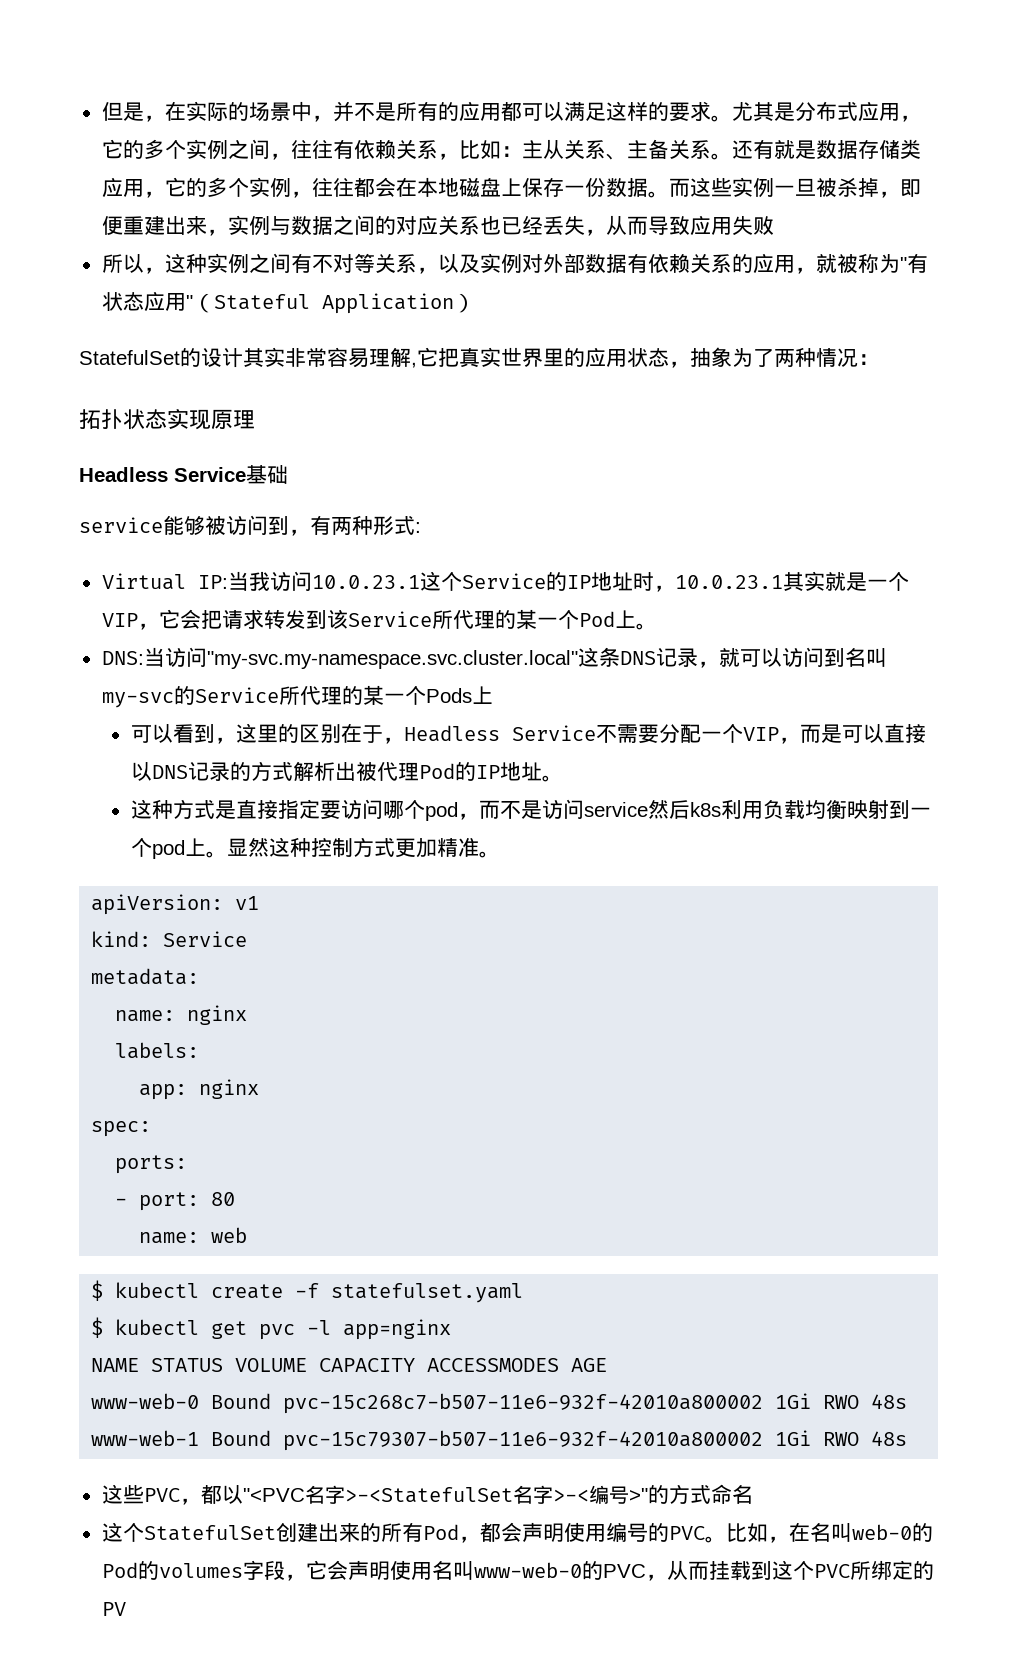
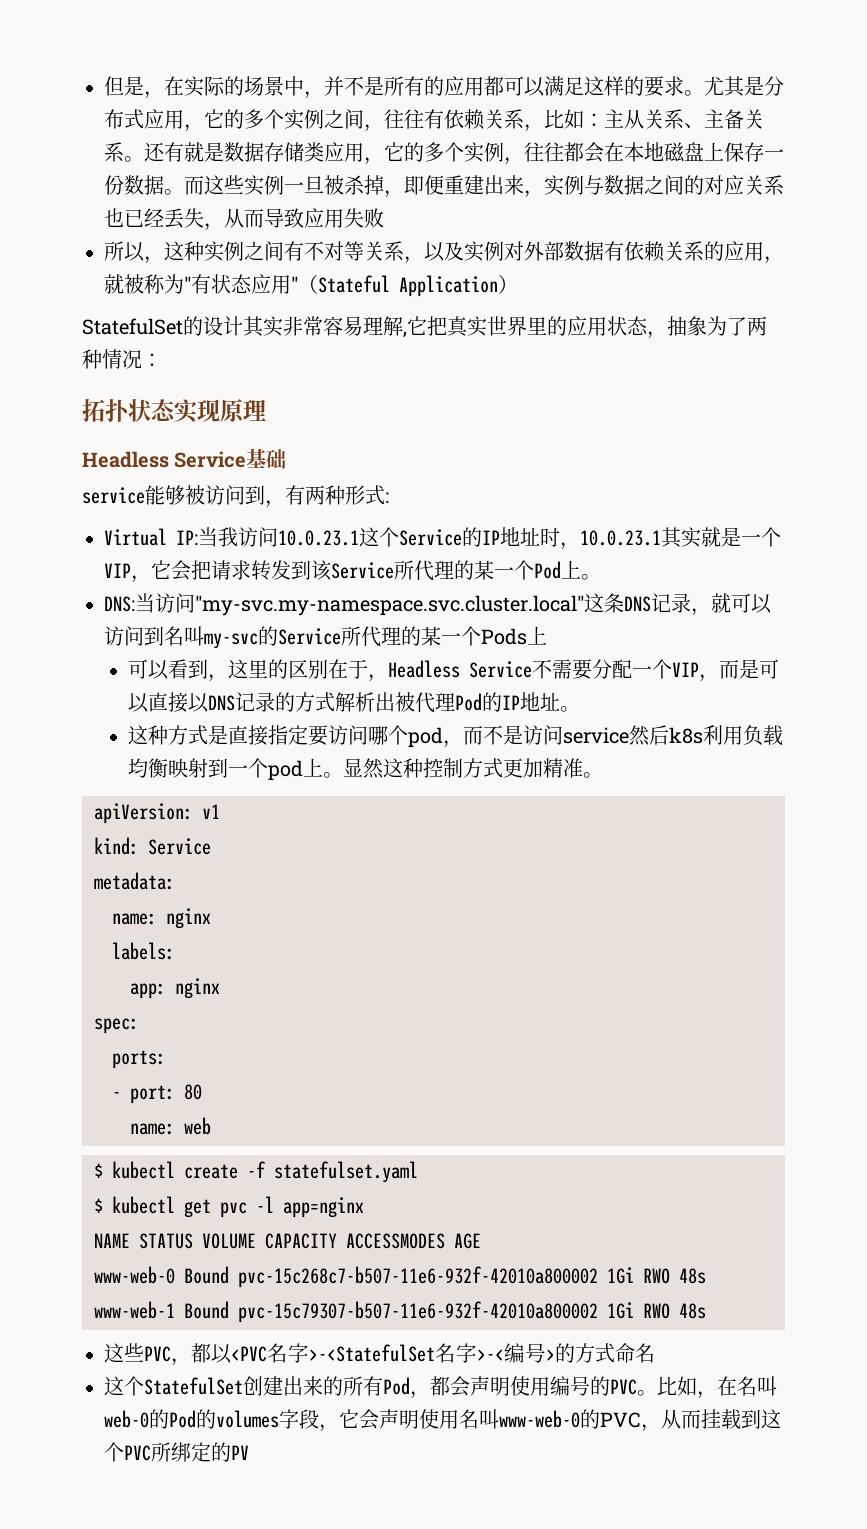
- 这些PVC，都以"<PVC名字>-<StatefulSet名字>-<编号>"的方式命名
+ 这些PVC，都以<PVC名字>-<StatefulSet名字>-<编号>的方式命名

